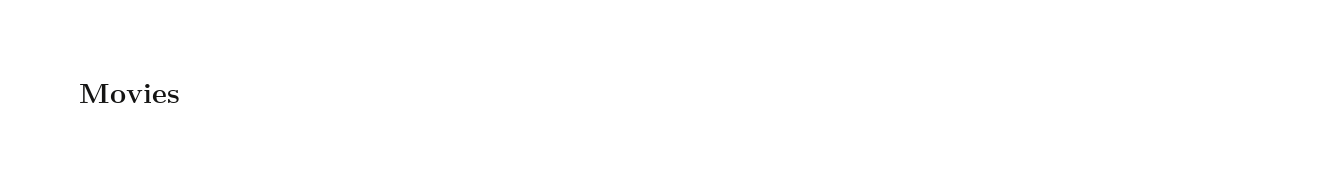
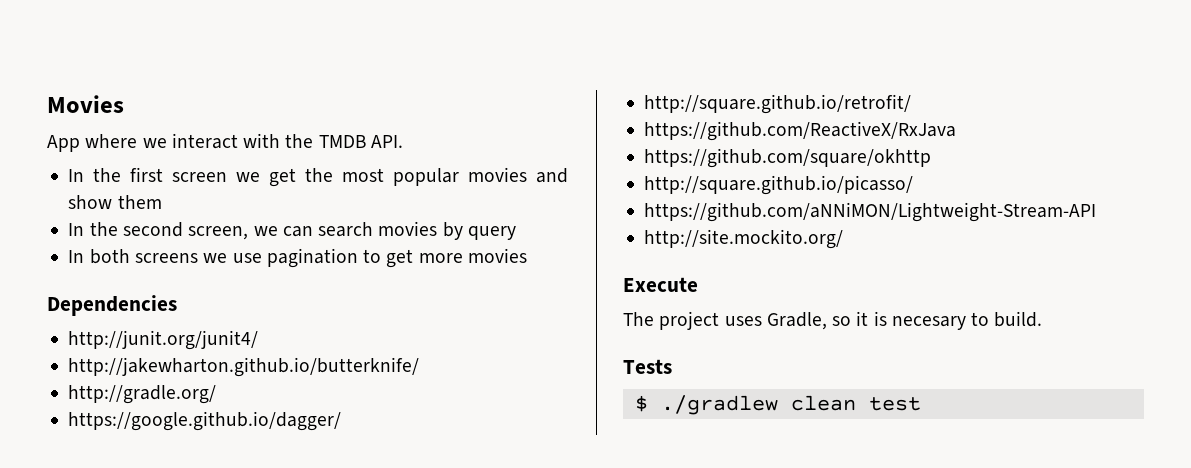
+ App where we interact with the TMDB API.
+ In the first screen we get the most popular movies and show them
+ In the second screen, we can search movies by query
+ In both screens we use pagination to get more movies
+ Dependencies
+ http://junit.org/junit4/
+ http://jakewharton.github.io/butterknife/
+ http://gradle.org/
+ https://google.github.io/dagger/
+ http://square.github.io/retrofit/
+ https://github.com/ReactiveX/RxJava
+ https://github.com/square/okhttp
+ http://square.github.io/picasso/
+ https://github.com/aNNiMON/Lightweight-Stream-API
+ http://site.mockito.org/
+ Execute
+ The project uses Gradle, so it is necesary to build.
+ Tests
+ $ ./gradlew clean test

